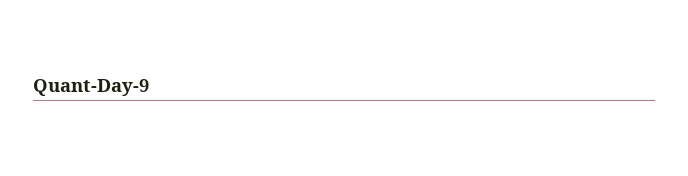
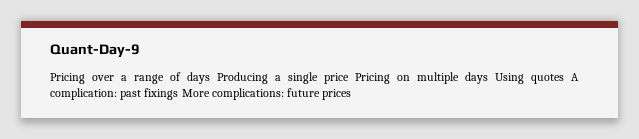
+ Pricing over a range of days Producing a single price Pricing on multiple days Using quotes A complication: past fixings More complications: future prices

